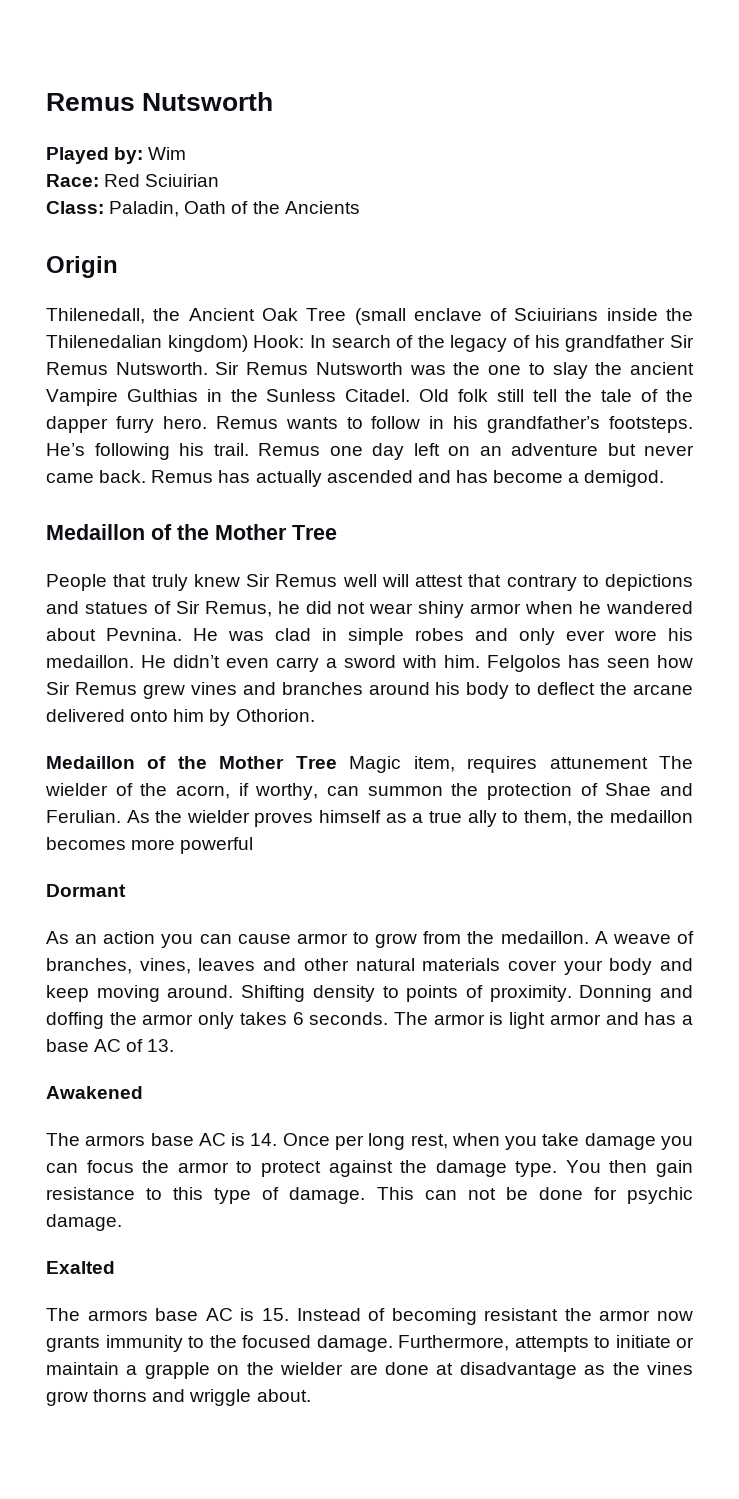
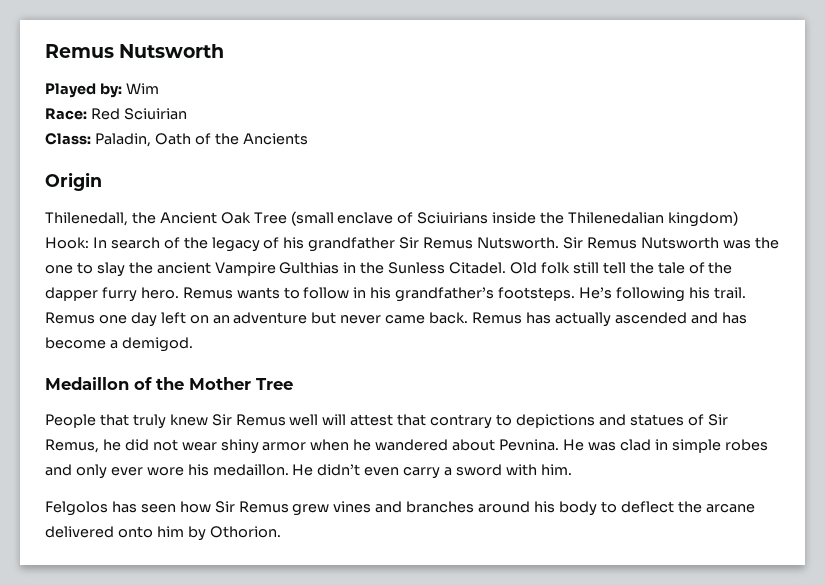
- He didn’t even carry a sword with him. Felgolos has seen how Sir Remus grew vines and branches around his body to deflect the arcane delivered onto him by Othorion.
+ He didn’t even carry a sword with him.
+ Felgolos has seen how Sir Remus grew vines and branches around his body to deflect the arcane delivered onto him by Othorion.
- Medaillon of the Mother Tree Magic item, requires attunement The wielder of the acorn, if worthy, can summon the protection of Shae and Ferulian. As the wielder proves himself as a true ally to them, the medaillon becomes more powerful
- Dormant
- As an action you can cause armor to grow from the medaillon. A weave of branches, vines, leaves and other natural materials cover your body and keep moving around. Shifting density to points of proximity. Donning and doffing the armor only takes 6 seconds. The armor is light armor and has a base AC of 13.
- Awakened
- The armors base AC is 14. Once per long rest, when you take damage you can focus the armor to protect against the damage type. You then gain resistance to this type of damage. This can not be done for psychic damage.
- Exalted
- The armors base AC is 15. Instead of becoming resistant the armor now grants immunity to the focused damage. Furthermore, attempts to initiate or maintain a grapple on the wielder are done at disadvantage as the vines grow thorns and wriggle about.

